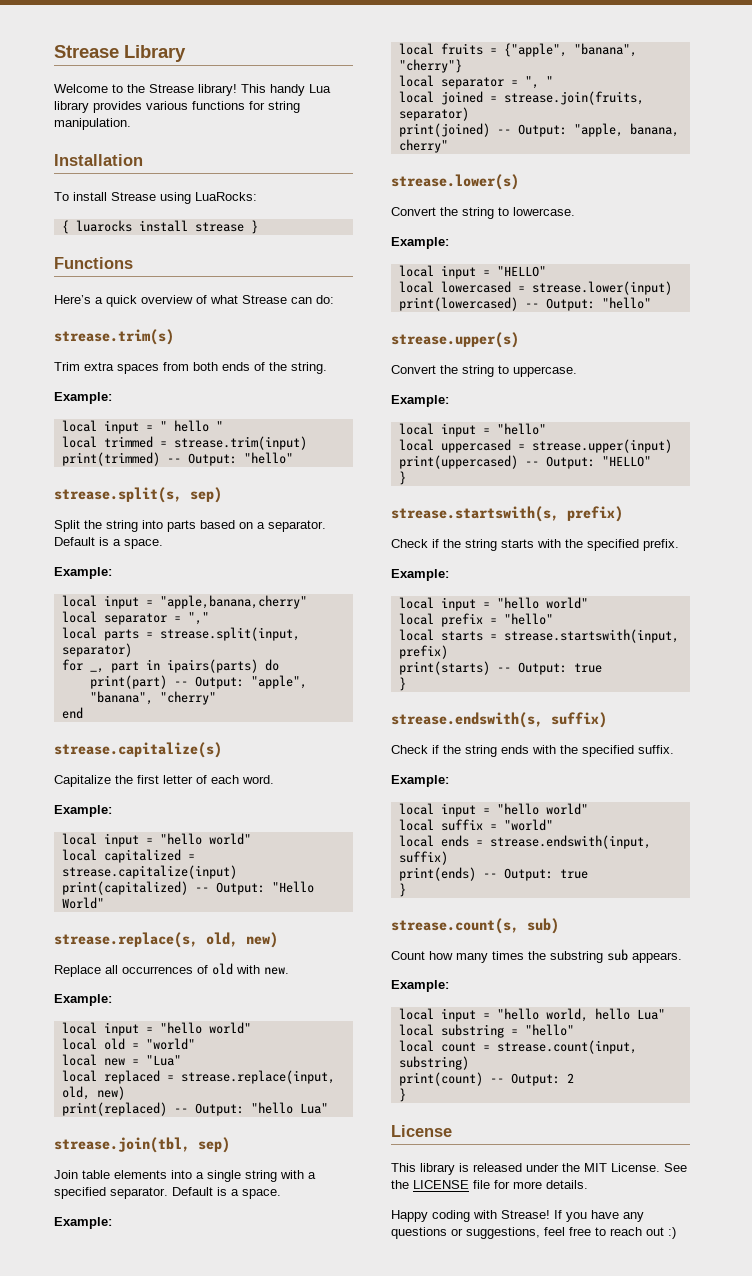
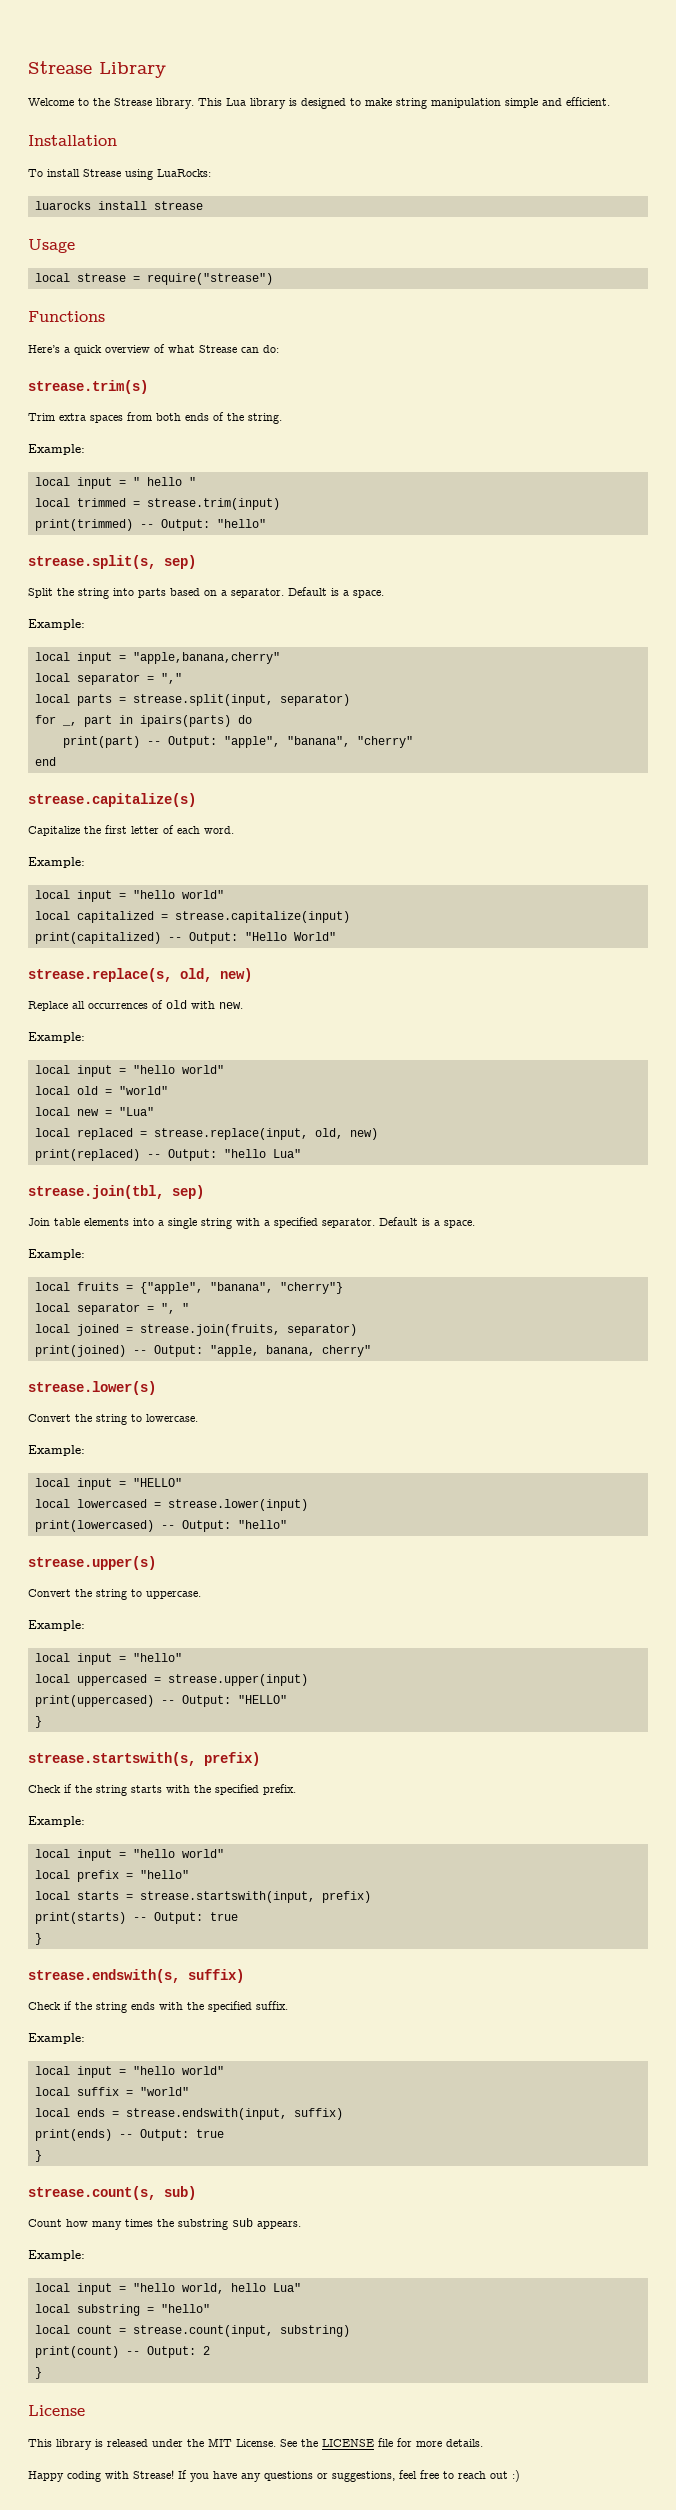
- Welcome to the Strease library! This handy Lua library provides various functions for string manipulation.
+ Welcome to the Strease library. This Lua library is designed to make string manipulation simple and efficient.
- { luarocks install strease }
+ luarocks install strease
+ Usage
+ local strease = require("strease")

